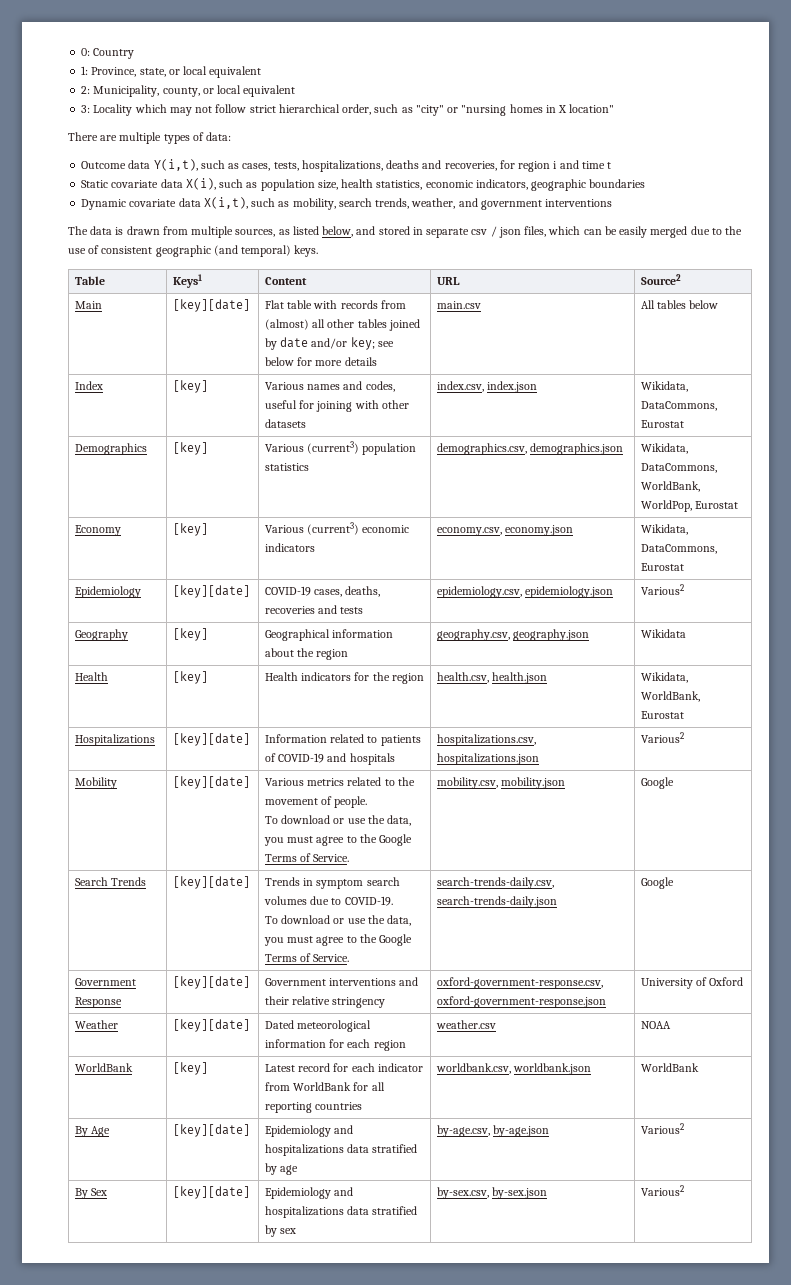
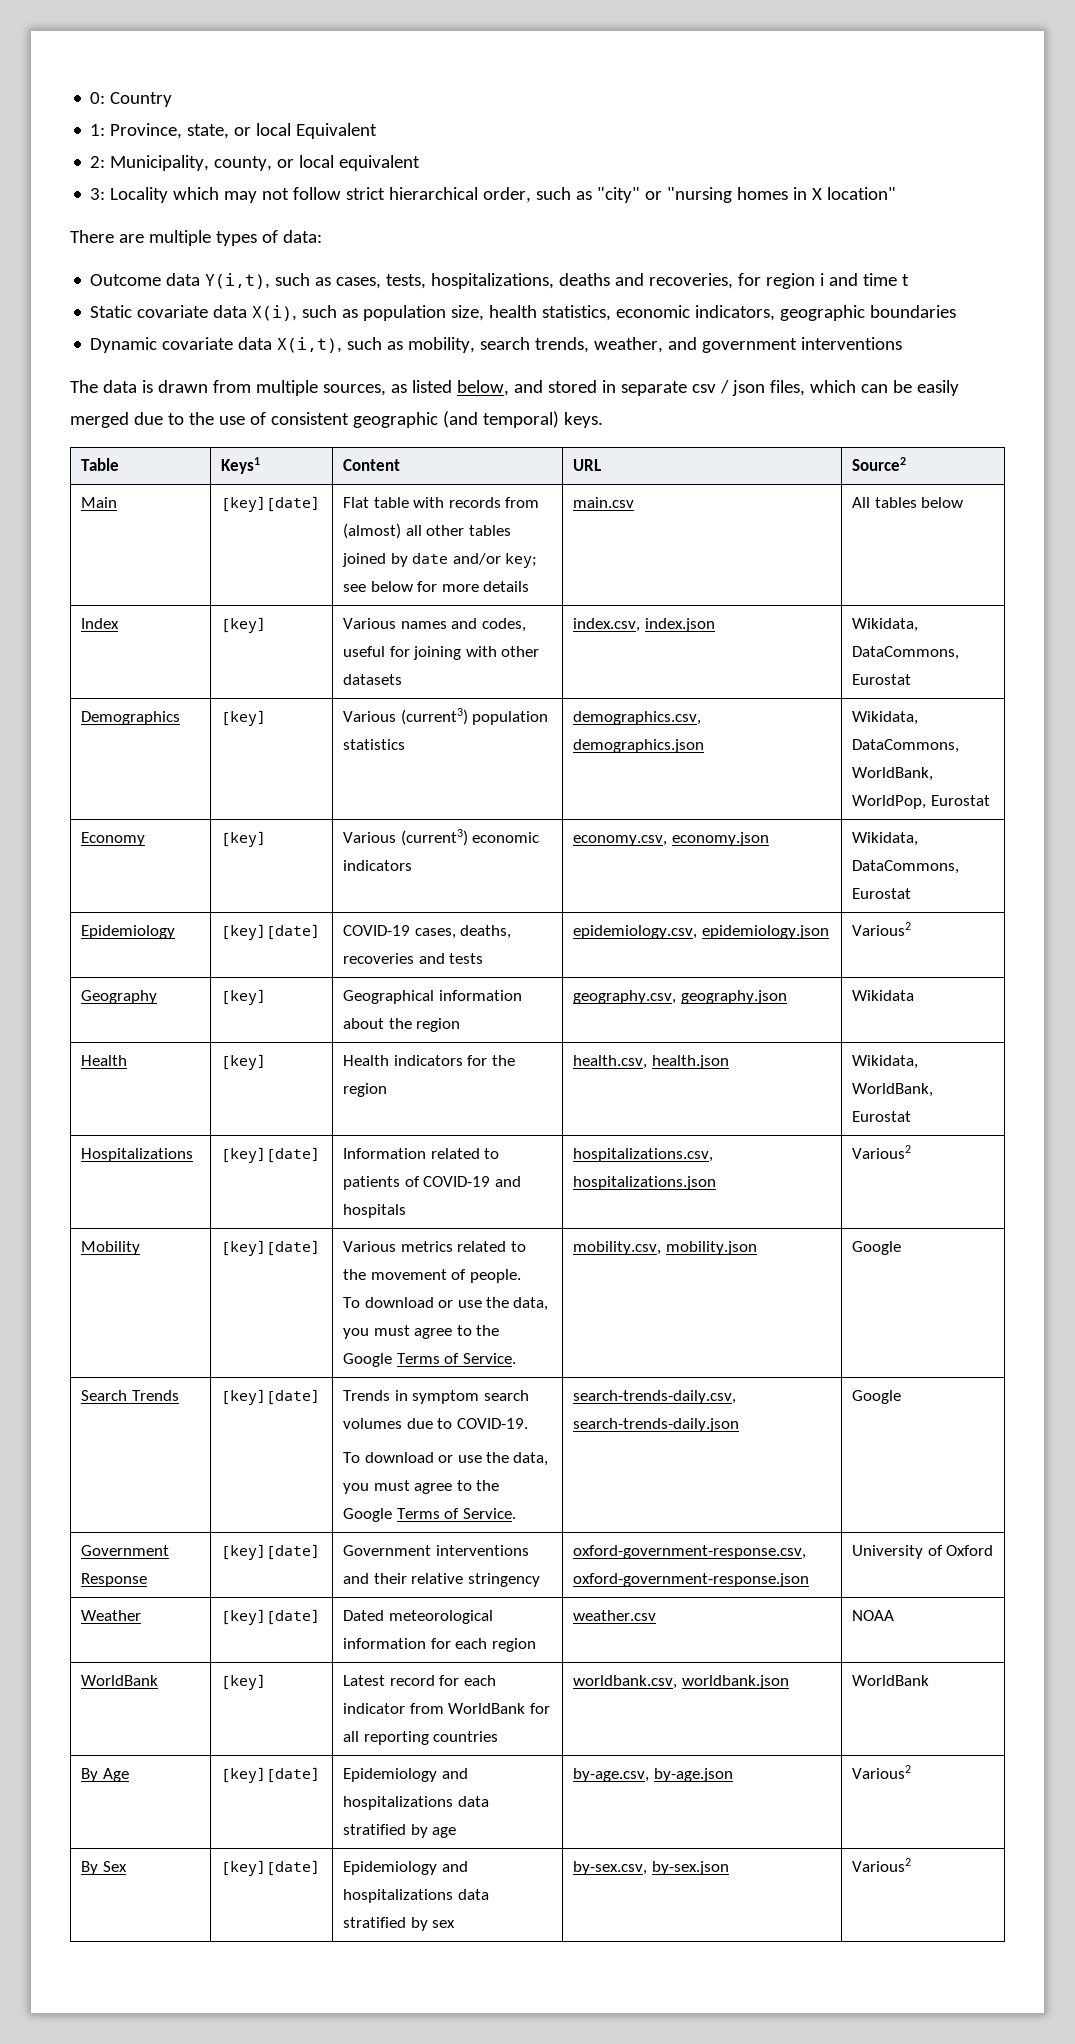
- 1: Province, state, or local equivalent
+ 1: Province, state, or local Equivalent

